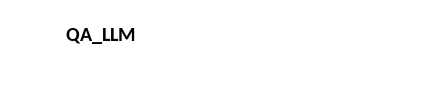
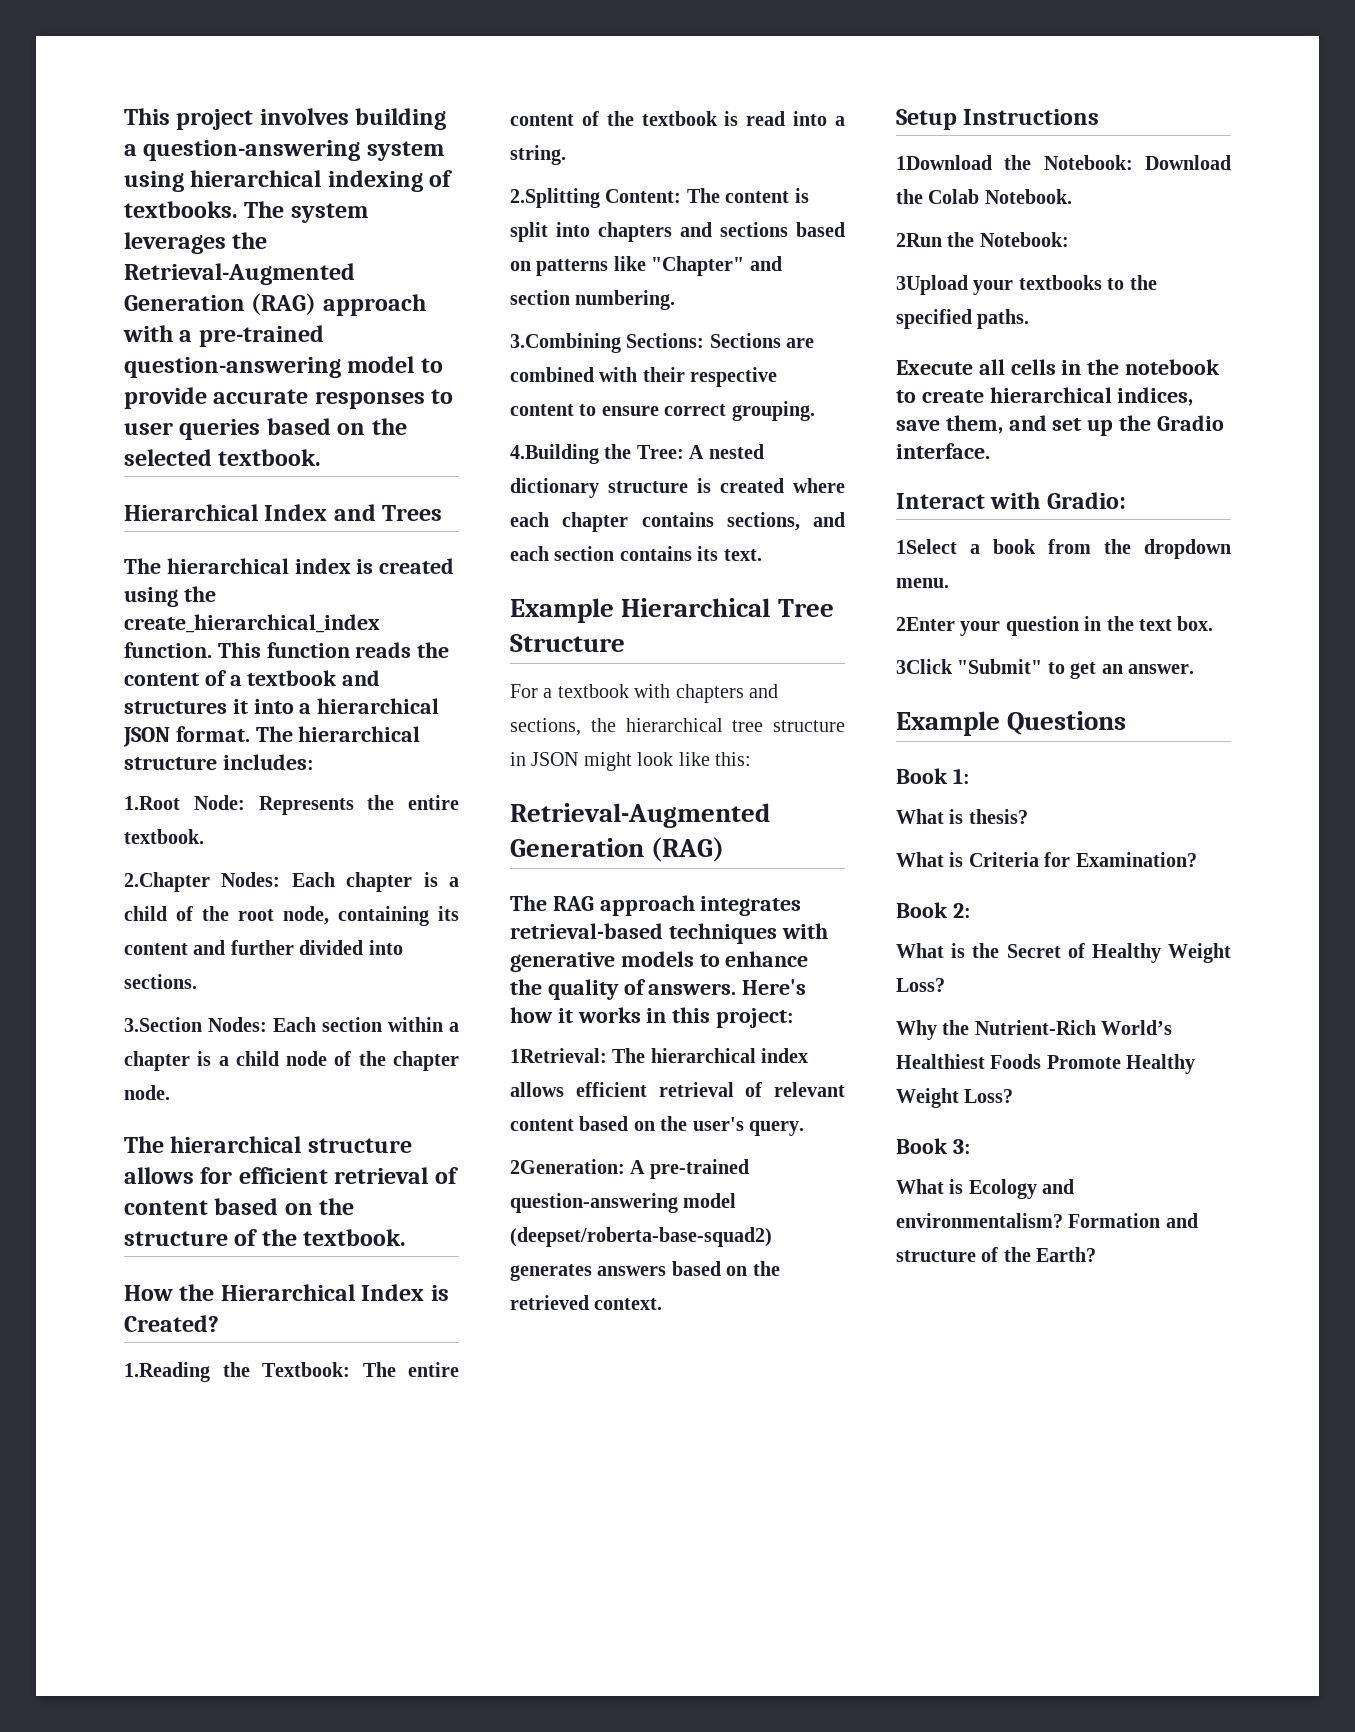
- QA_LLM
+ This project involves building a question-answering system using hierarchical indexing of textbooks. The system leverages the Retrieval-Augmented Generation (RAG) approach with a pre-trained question-answering model to provide accurate responses to user queries based on the selected textbook.
+ Hierarchical Index and Trees
+ The hierarchical index is created using the create_hierarchical_index function. This function reads the content of a textbook and structures it into a hierarchical JSON format. The hierarchical structure includes:
+ 1.Root Node: Represents the entire textbook.
+ 2.Chapter Nodes: Each chapter is a child of the root node, containing its content and further divided into sections.
+ 3.Section Nodes: Each section within a chapter is a child node of the chapter node.
+ The hierarchical structure allows for efficient retrieval of content based on the structure of the textbook.
+ How the Hierarchical Index is Created?
+ 1.Reading the Textbook: The entire content of the textbook is read into a string.
+ 2.Splitting Content: The content is split into chapters and sections based on patterns like "Chapter" and section numbering.
+ 3.Combining Sections: Sections are combined with their respective content to ensure correct grouping.
+ 4.Building the Tree: A nested dictionary structure is created where each chapter contains sections, and each section contains its text.
+ Example Hierarchical Tree Structure
+ For a textbook with chapters and sections, the hierarchical tree structure in JSON might look like this:
+ Retrieval-Augmented Generation (RAG)
+ The RAG approach integrates retrieval-based techniques with generative models to enhance the quality of answers. Here's how it works in this project:
+ 1Retrieval: The hierarchical index allows efficient retrieval of relevant content based on the user's query.
+ 2Generation: A pre-trained question-answering model (deepset/roberta-base-squad2) generates answers based on the retrieved context.
+ Setup Instructions
+ 1Download the Notebook: Download the Colab Notebook.
+ 2Run the Notebook:
+ 3Upload your textbooks to the specified paths.
+ Execute all cells in the notebook to create hierarchical indices, save them, and set up the Gradio interface.
+ Interact with Gradio:
+ 1Select a book from the dropdown menu.
+ 2Enter your question in the text box.
+ 3Click "Submit" to get an answer.
+ Example Questions
+ Book 1:
+ What is thesis?
+ What is Criteria for Examination?
+ Book 2:
+ What is the Secret of Healthy Weight Loss?
+ Why the Nutrient-Rich World’s Healthiest Foods Promote Healthy Weight Loss?
+ Book 3:
+ What is Ecology and environmentalism? Formation and structure of the Earth?

